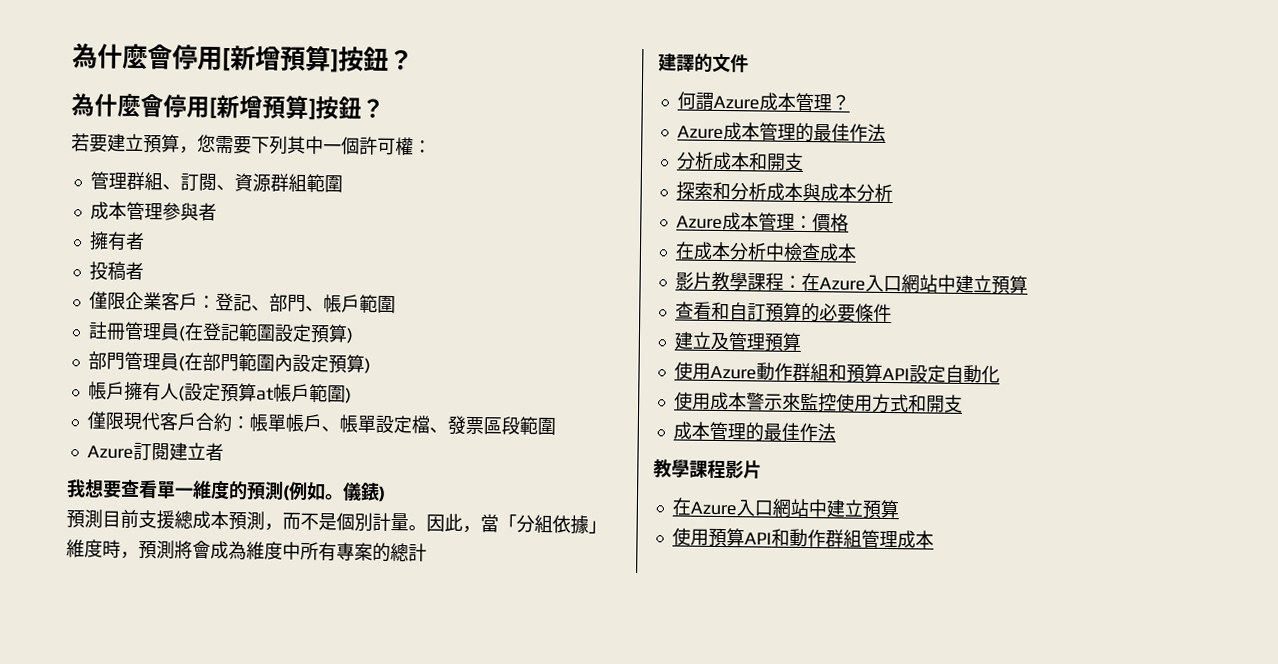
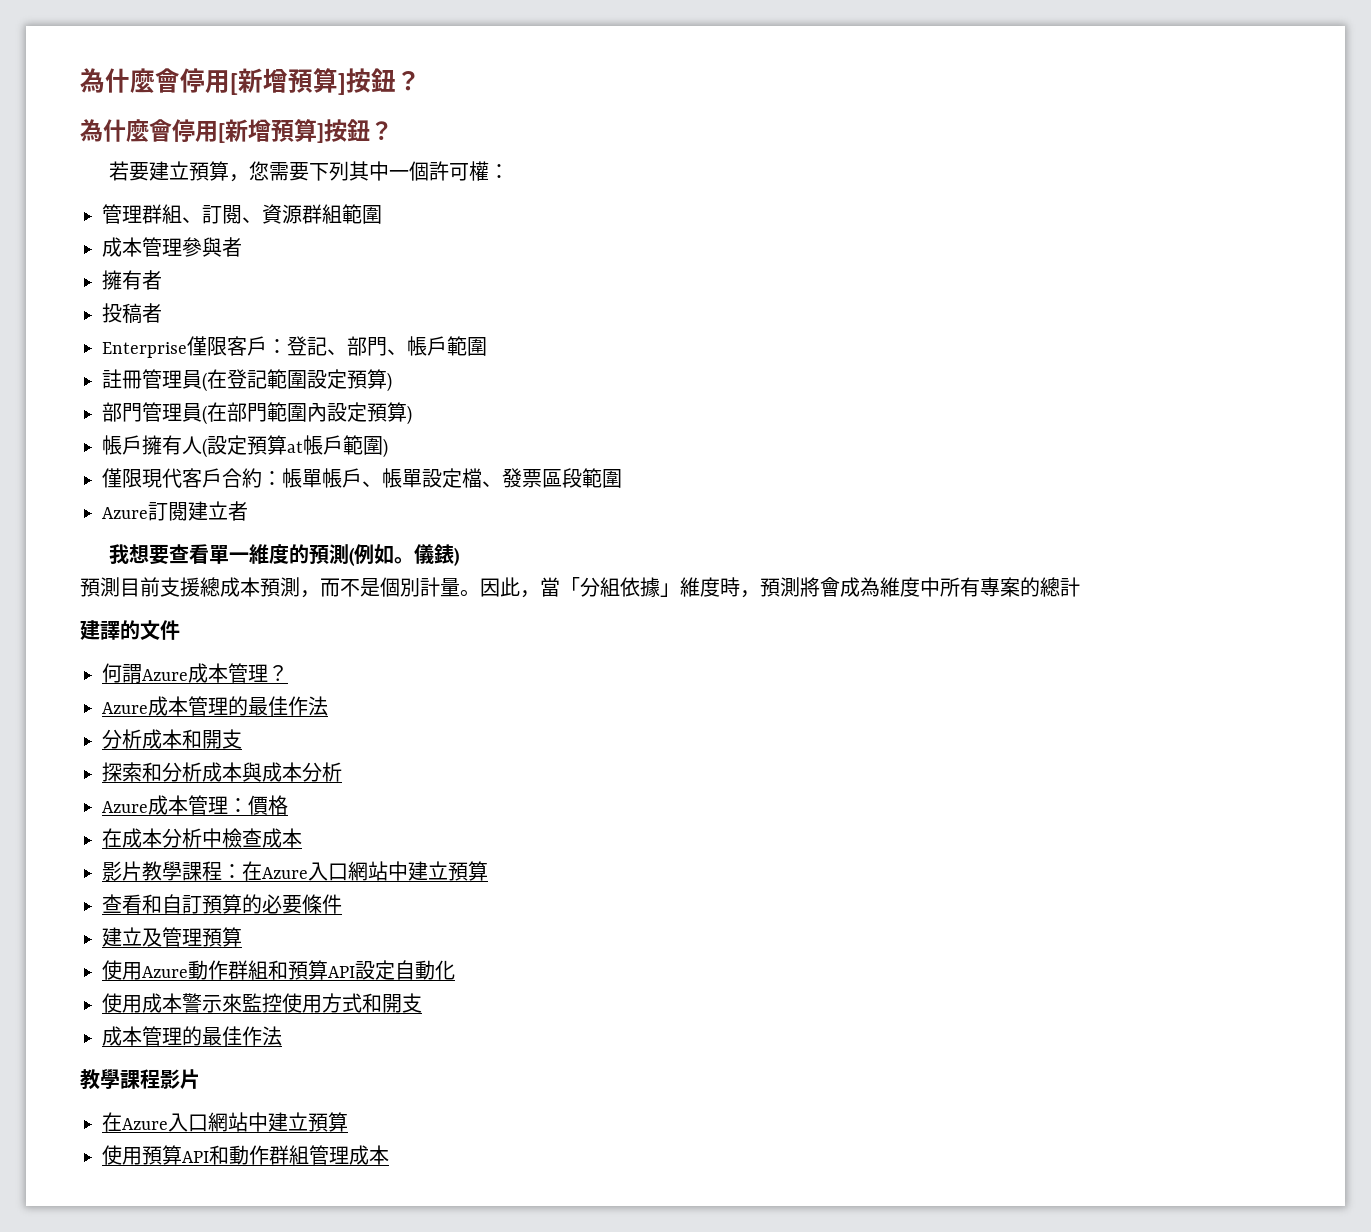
- 僅限企業客戶：登記、部門、帳戶範圍
+ Enterprise僅限客戶：登記、部門、帳戶範圍

